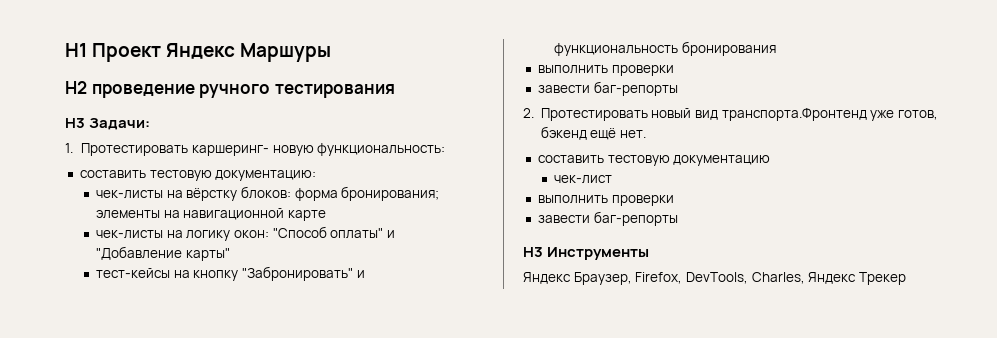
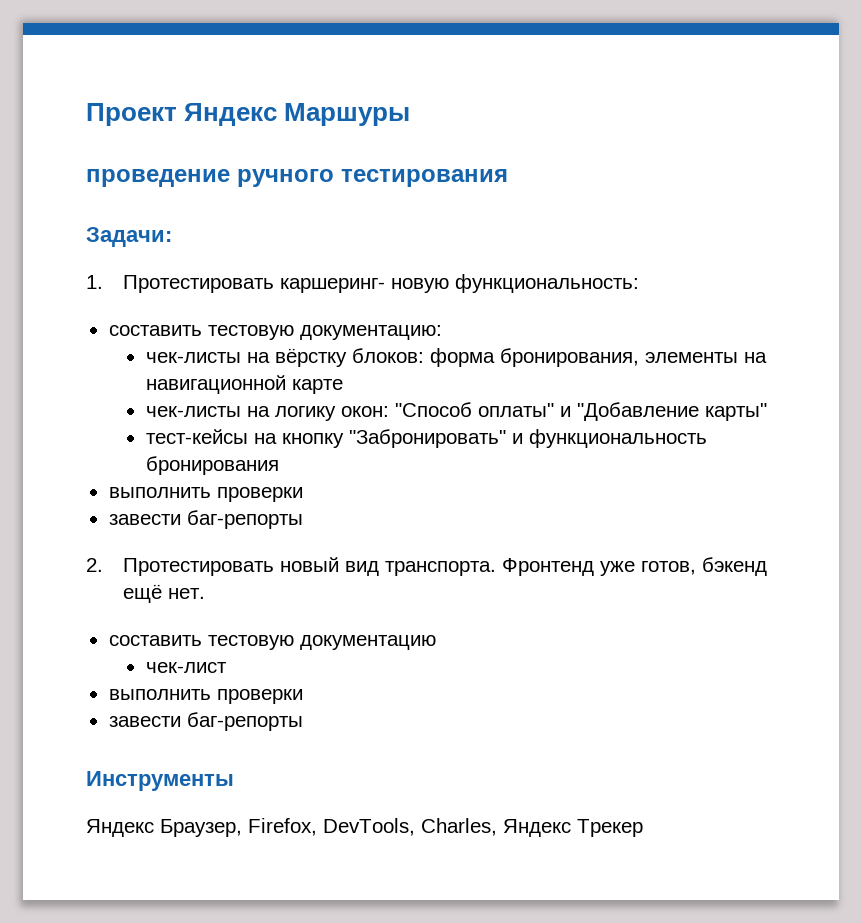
- H1 Проект Яндекс Маршуры
+ Проект Яндекс Маршуры
- H2 проведение ручного тестирования
+ проведение ручного тестирования
- H3 Задачи:
+ Задачи:
- чек-листы на вёрстку блоков: форма бронирования; элементы на навигационной карте
+ чек-листы на вёрстку блоков: форма бронирования, элементы на навигационной карте
- 2. Протестировать новый вид транспорта.Фронтенд уже готов, бэкенд ещё нет.
+ 2. Протестировать новый вид транспорта. Фронтенд уже готов, бэкенд ещё нет.
- H3 Инструменты
+ Инструменты

